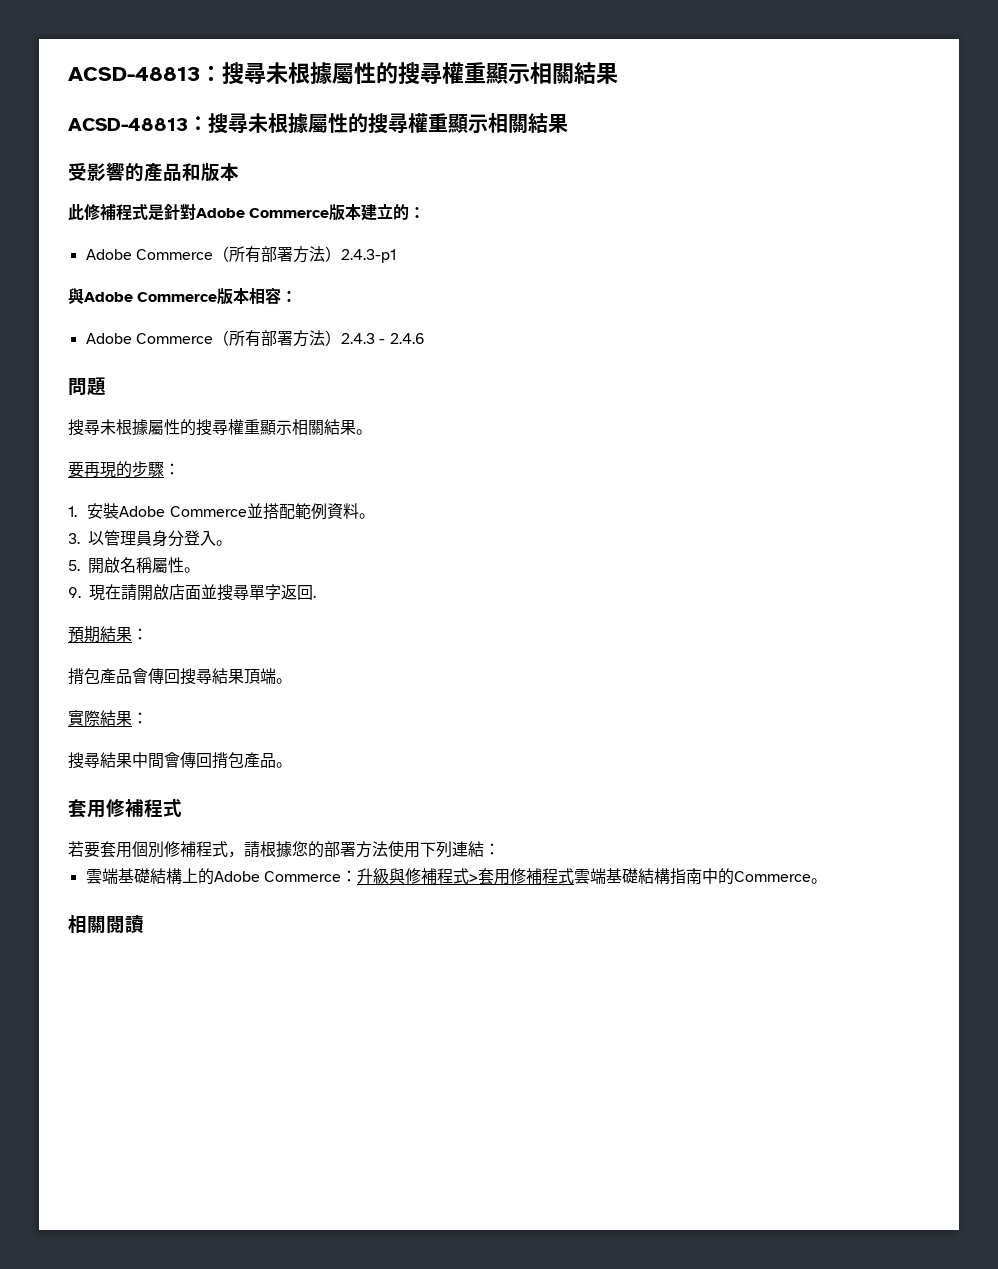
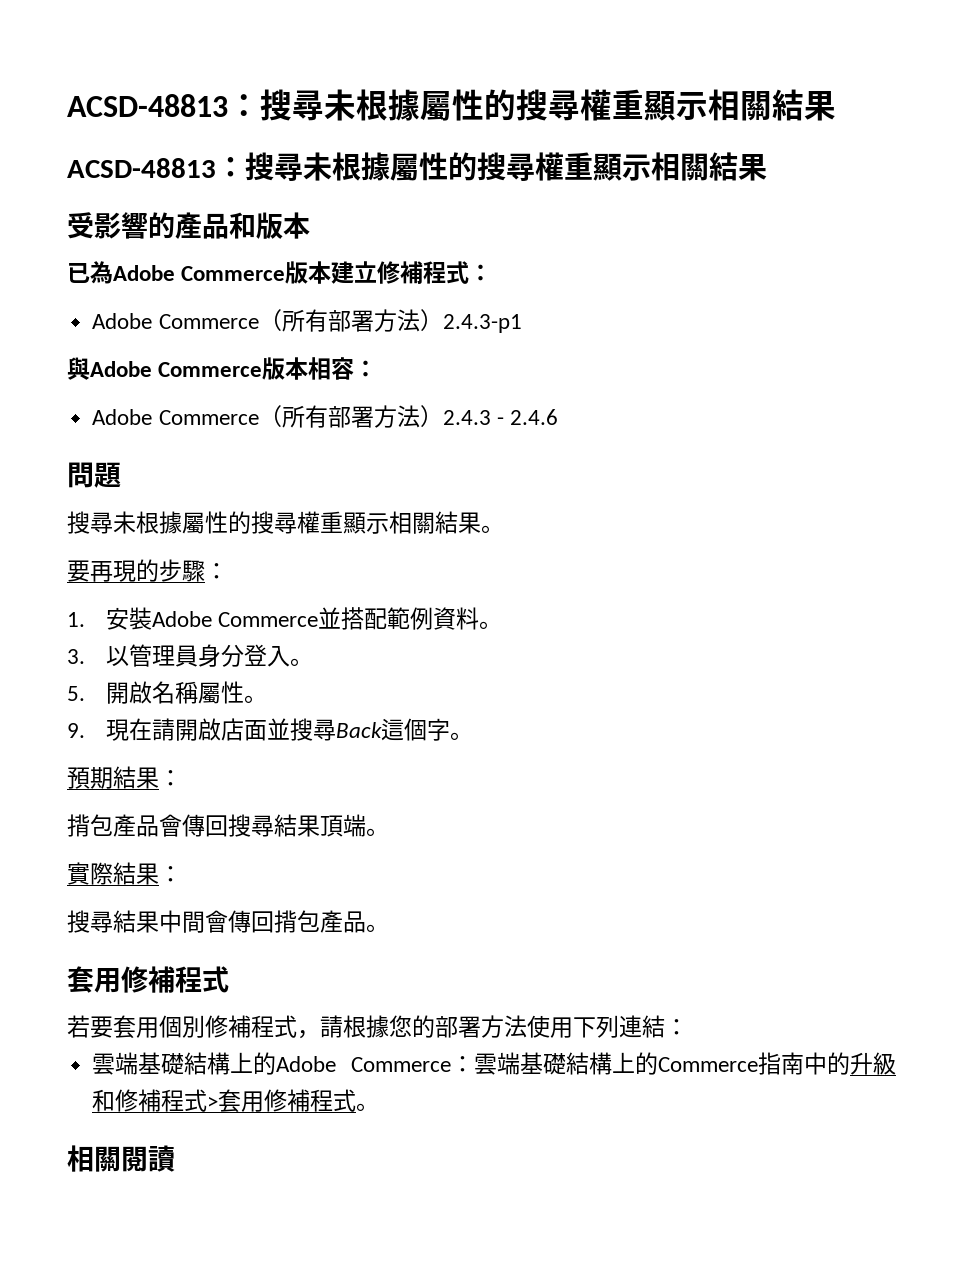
- 此修補程式是針對Adobe Commerce版本建立的：
+ 已為Adobe Commerce版本建立修補程式：
- 9.現在請開啟店面並搜尋單字返回.
+ 9.現在請開啟店面並搜尋Back這個字。
- 雲端基礎結構上的Adobe Commerce：升級與修補程式>套用修補程式雲端基礎結構指南中的Commerce。
+ 雲端基礎結構上的Adobe Commerce：雲端基礎結構上的Commerce指南中的升級和修補程式>套用修補程式。

